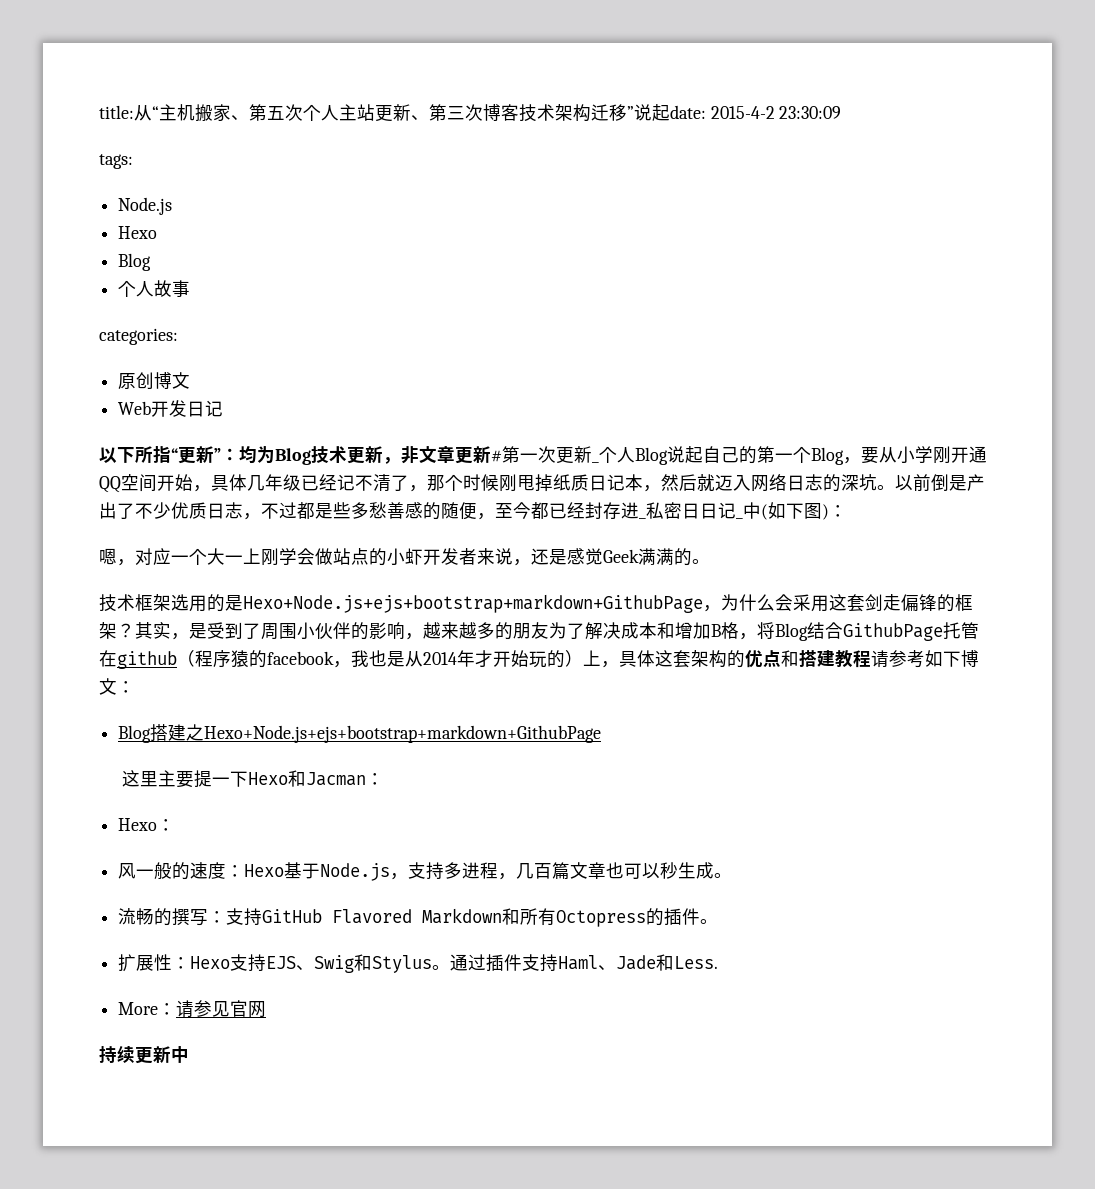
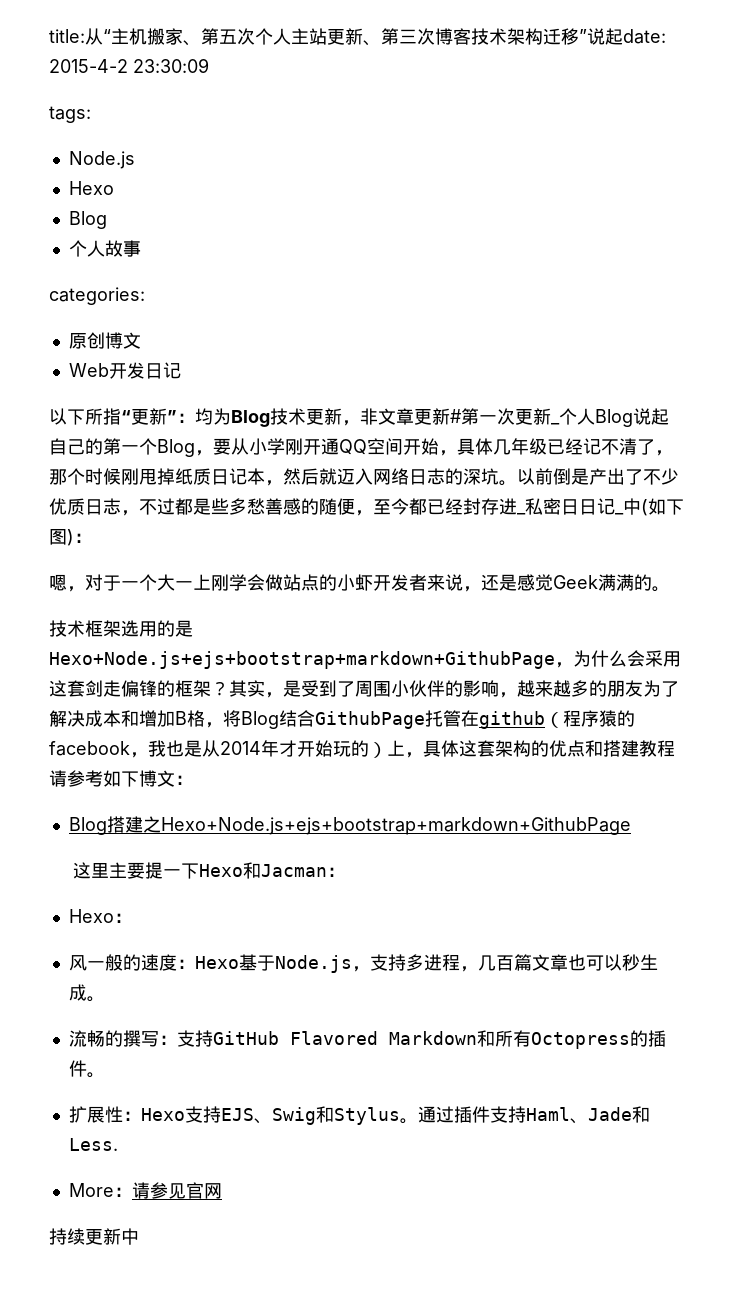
- 嗯，对应一个大一上刚学会做站点的小虾开发者来说，还是感觉Geek满满的。
+ 嗯，对于一个大一上刚学会做站点的小虾开发者来说，还是感觉Geek满满的。

